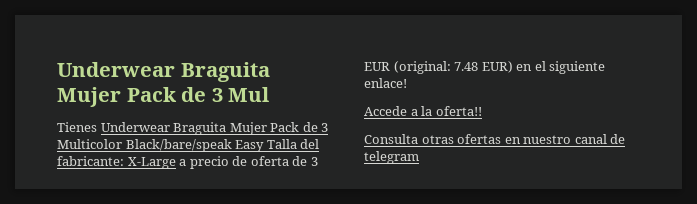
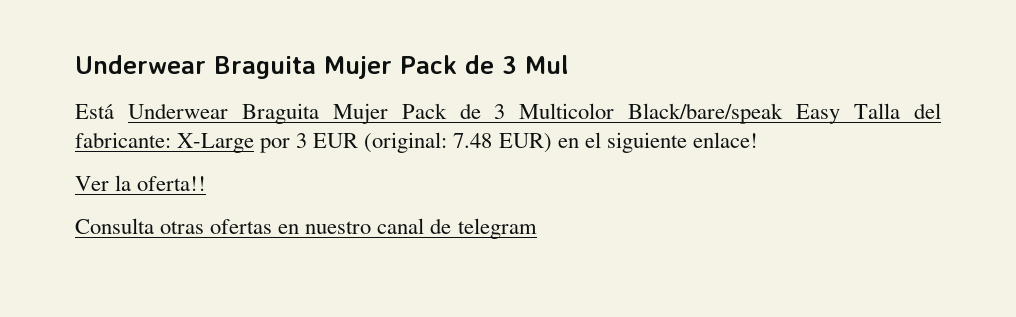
- Tienes Underwear Braguita Mujer Pack de 3 Multicolor Black/bare/speak Easy Talla del fabricante: X-Large a precio de oferta de 3 EUR (original: 7.48 EUR) en el siguiente enlace!
+ Está Underwear Braguita Mujer Pack de 3 Multicolor Black/bare/speak Easy Talla del fabricante: X-Large por 3 EUR (original: 7.48 EUR) en el siguiente enlace!
- Accede a la oferta!!
+ Ver la oferta!!

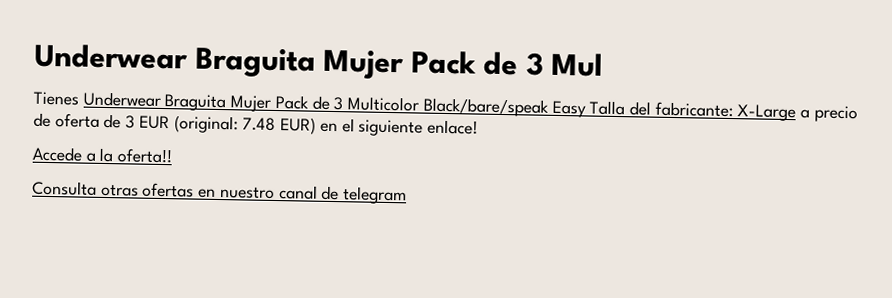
- Está Underwear Braguita Mujer Pack de 3 Multicolor Black/bare/speak Easy Talla del fabricante: X-Large por 3 EUR (original: 7.48 EUR) en el siguiente enlace!
+ Tienes Underwear Braguita Mujer Pack de 3 Multicolor Black/bare/speak Easy Talla del fabricante: X-Large a precio de oferta de 3 EUR (original: 7.48 EUR) en el siguiente enlace!
- Ver la oferta!!
+ Accede a la oferta!!

